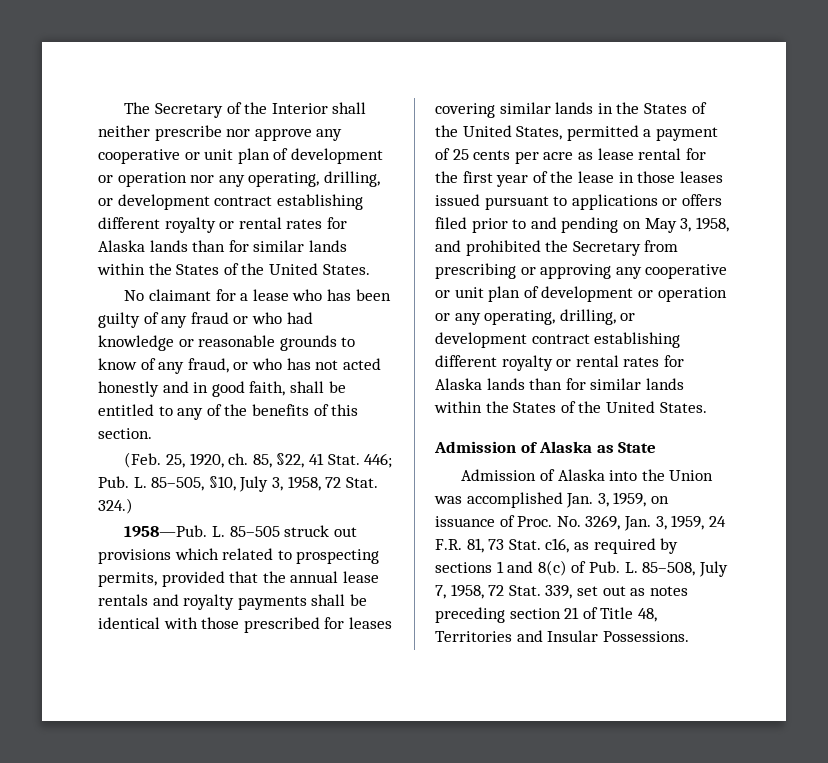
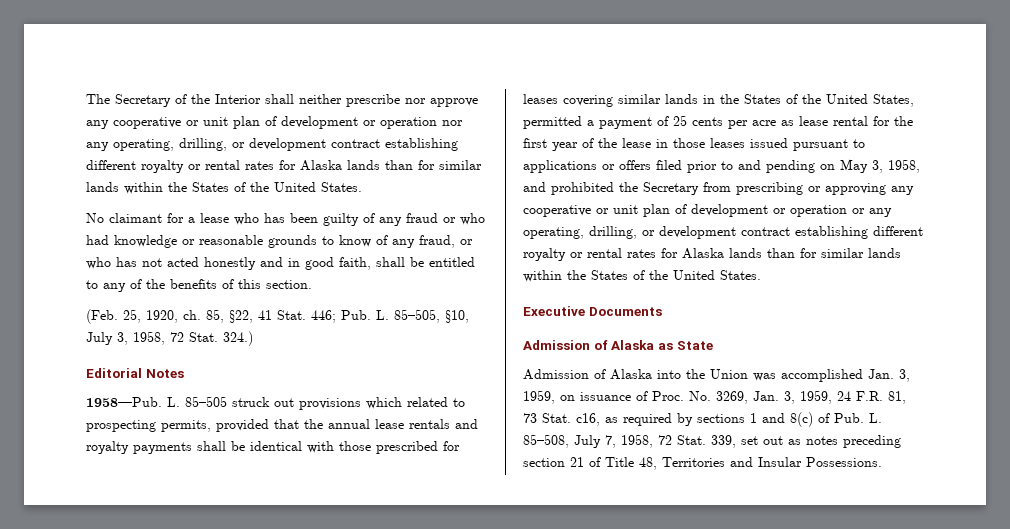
+ Editorial Notes
+ Executive Documents

